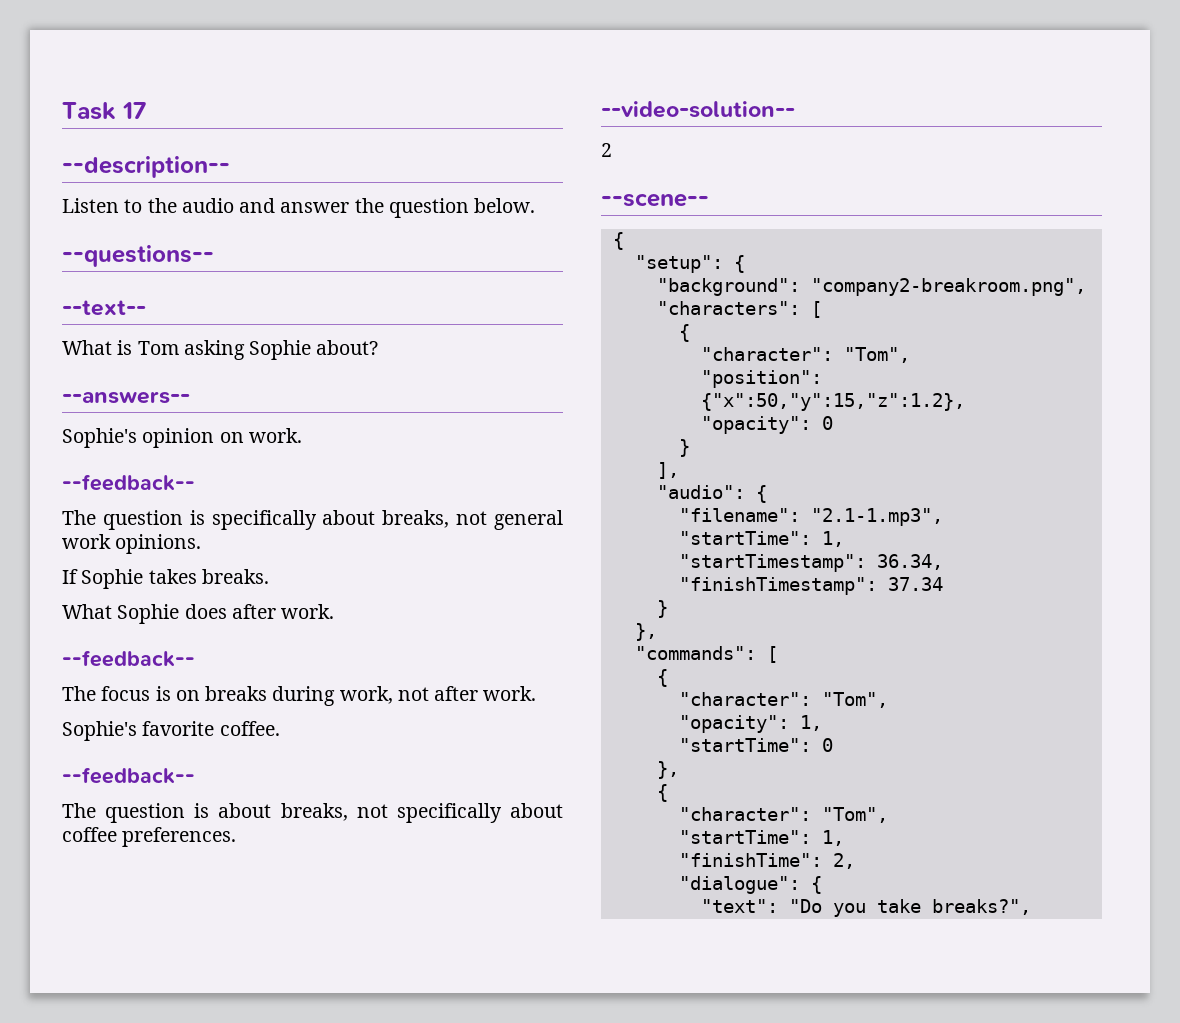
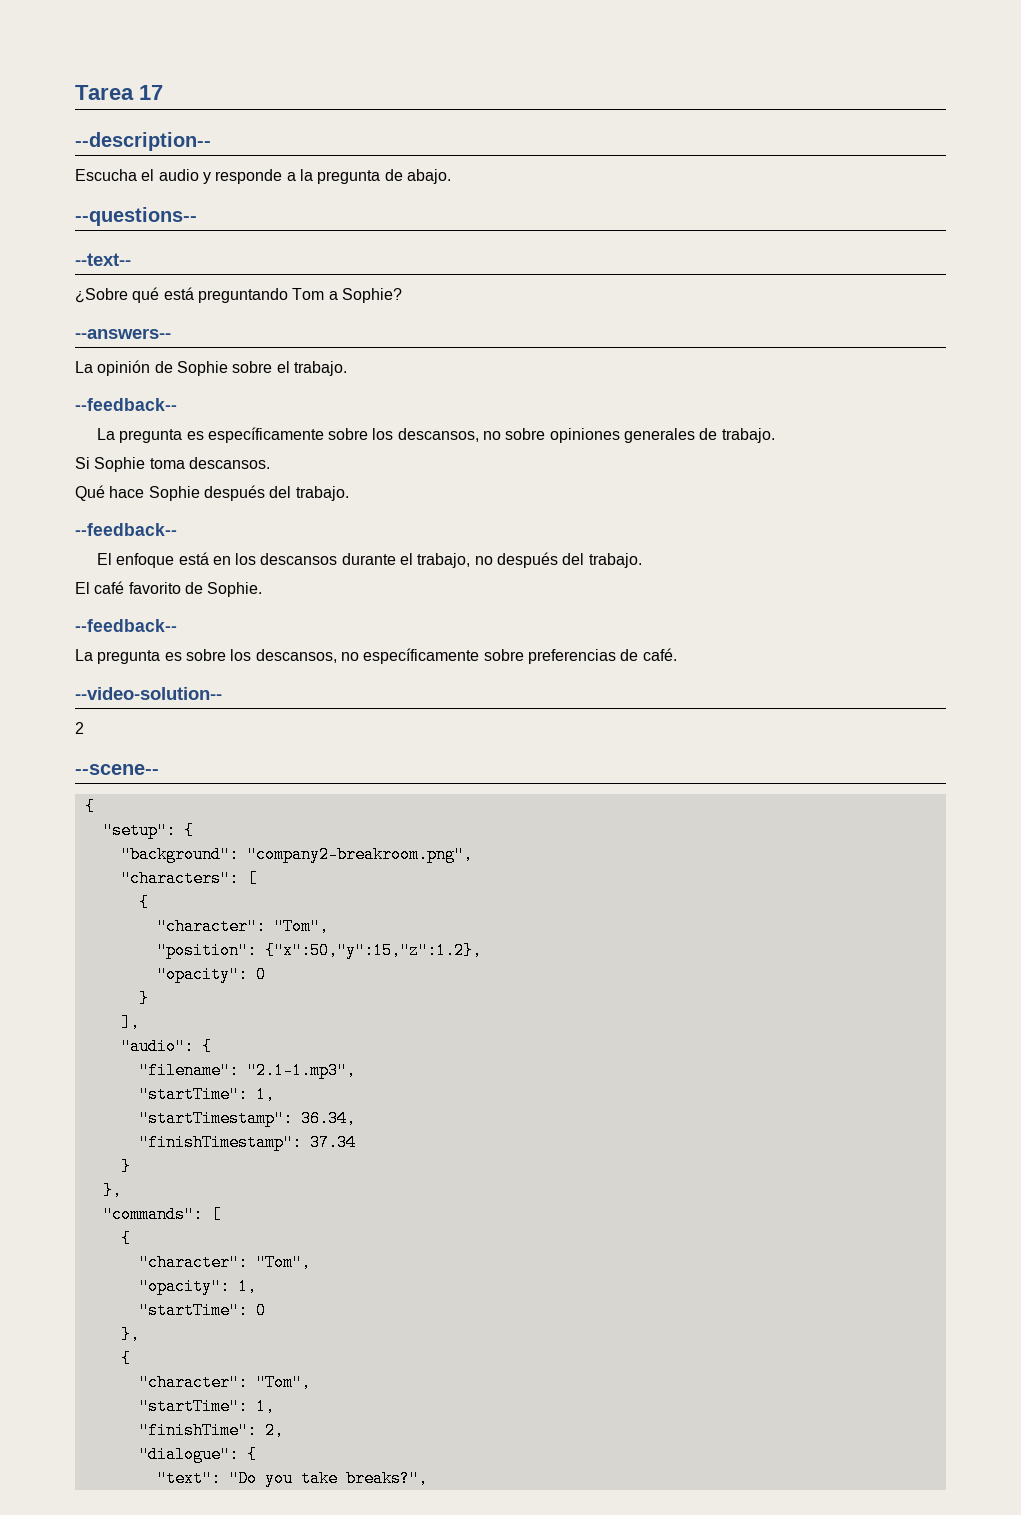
- Task 17
+ Tarea 17
- Listen to the audio and answer the question below.
+ Escucha el audio y responde a la pregunta de abajo.
  --questions--
  --text--
- What is Tom asking Sophie about?
+ ¿Sobre qué está preguntando Tom a Sophie?
  --answers--
- Sophie's opinion on work.
+ La opinión de Sophie sobre el trabajo.
  --feedback--
- The question is specifically about breaks, not general work opinions.
- If Sophie takes breaks.
- What Sophie does after work.
+ La pregunta es específicamente sobre los descansos, no sobre opiniones generales de trabajo.
+ Si Sophie toma descansos.
+ Qué hace Sophie después del trabajo.
  --feedback--
- The focus is on breaks during work, not after work.
- Sophie's favorite coffee.
+ El enfoque está en los descansos durante el trabajo, no después del trabajo.
+ El café favorito de Sophie.
  --feedback--
- The question is about breaks, not specifically about coffee preferences.
+ La pregunta es sobre los descansos, no específicamente sobre preferencias de café.

